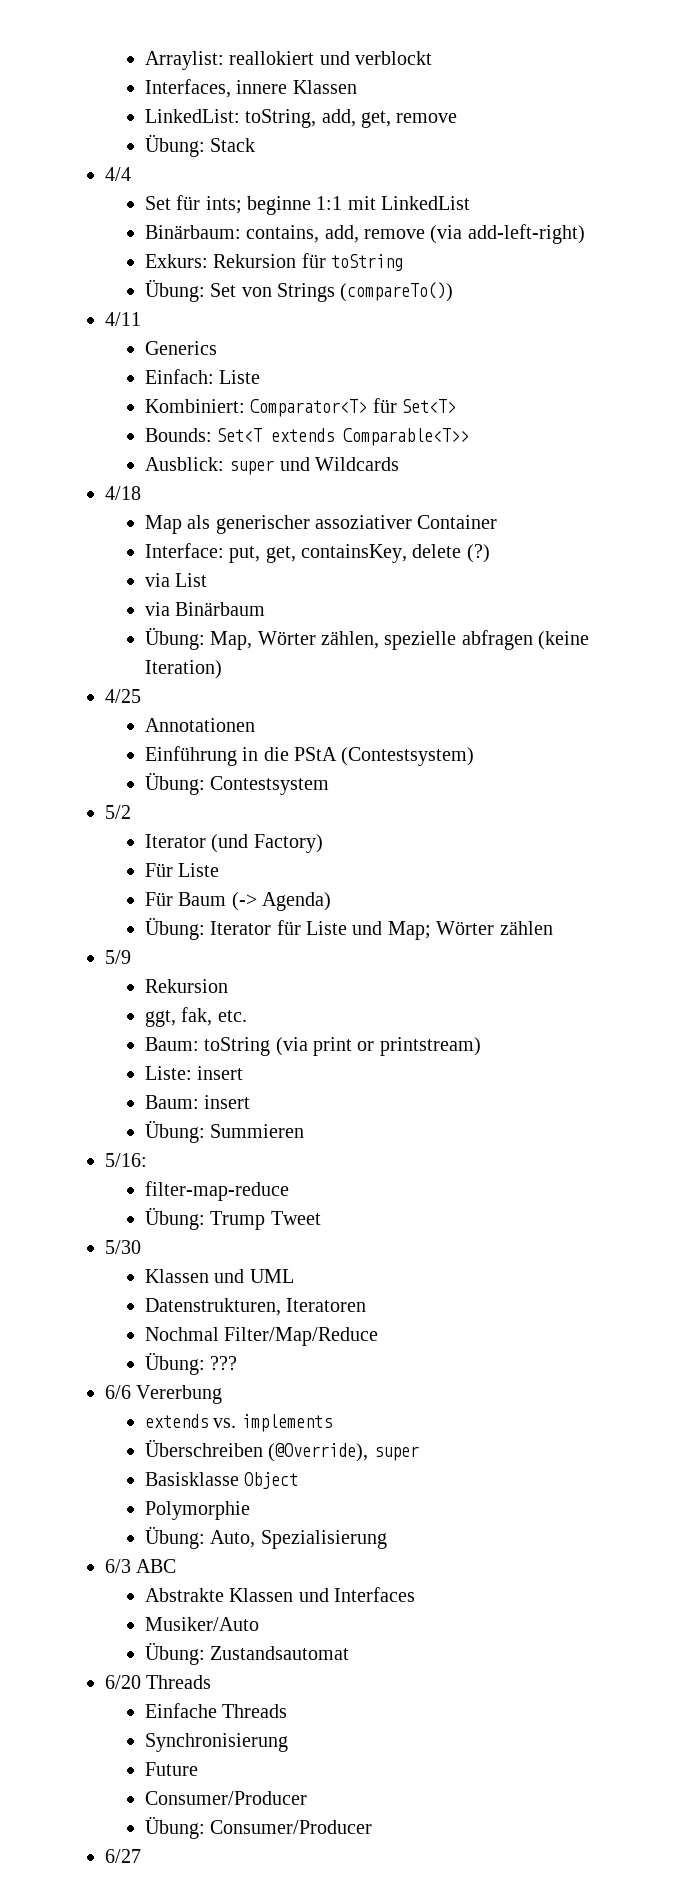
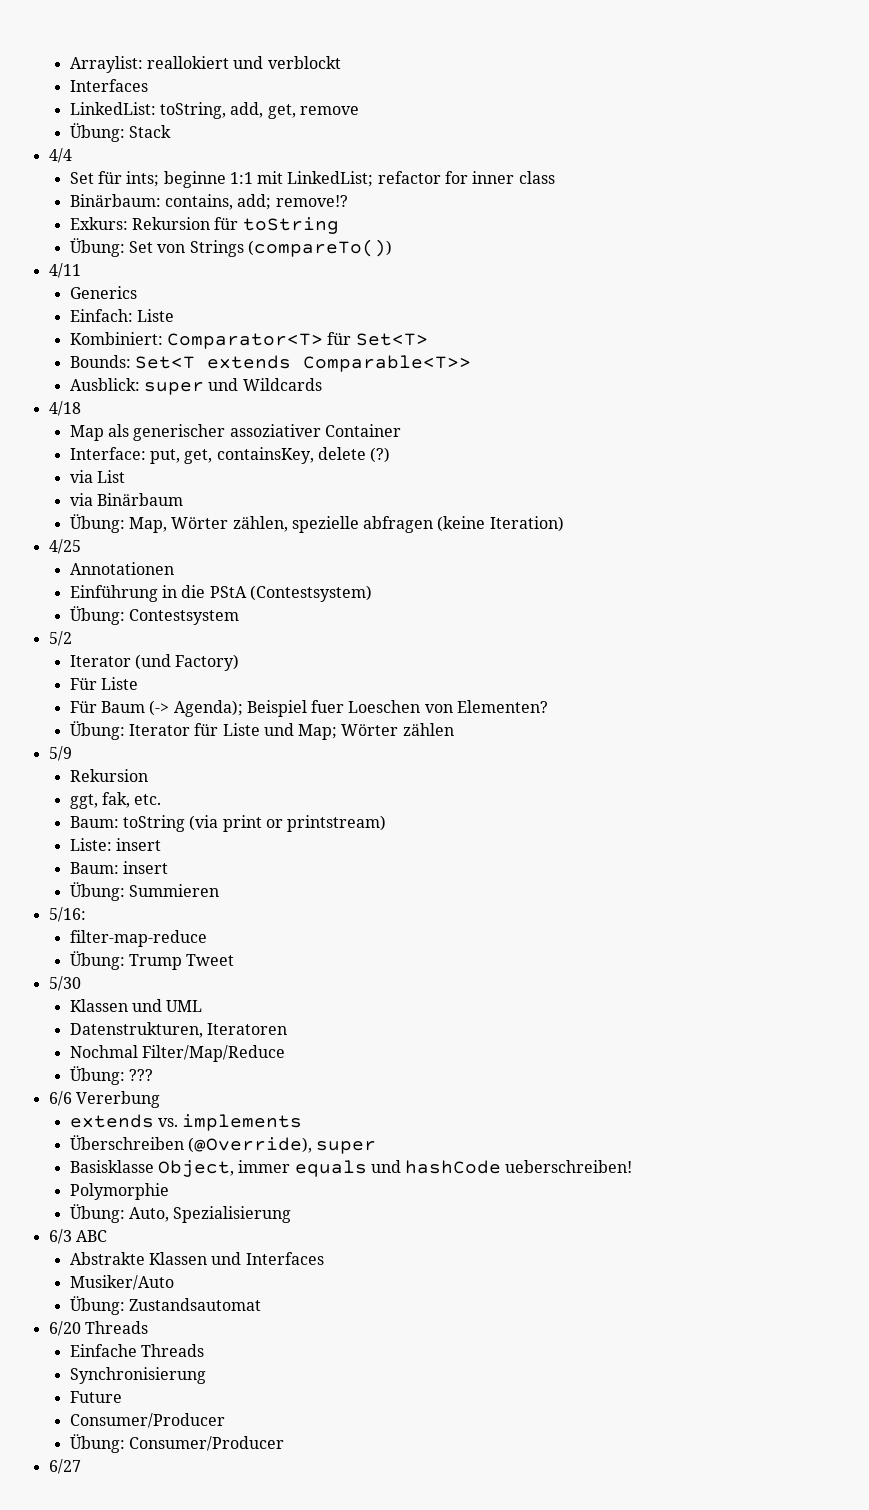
  Arraylist: reallokiert und verblockt
- Interfaces, innere Klassen
+ Interfaces
- Set für ints; beginne 1:1 mit LinkedList
- Binärbaum: contains, add, remove (via add-left-right)
+ Set für ints; beginne 1:1 mit LinkedList; refactor for inner class
+ Binärbaum: contains, add; remove!?
- Für Baum (-> Agenda)
+ Für Baum (-> Agenda); Beispiel fuer Loeschen von Elementen?
- Basisklasse Object
+ Basisklasse Object, immer equals und hashCode ueberschreiben!

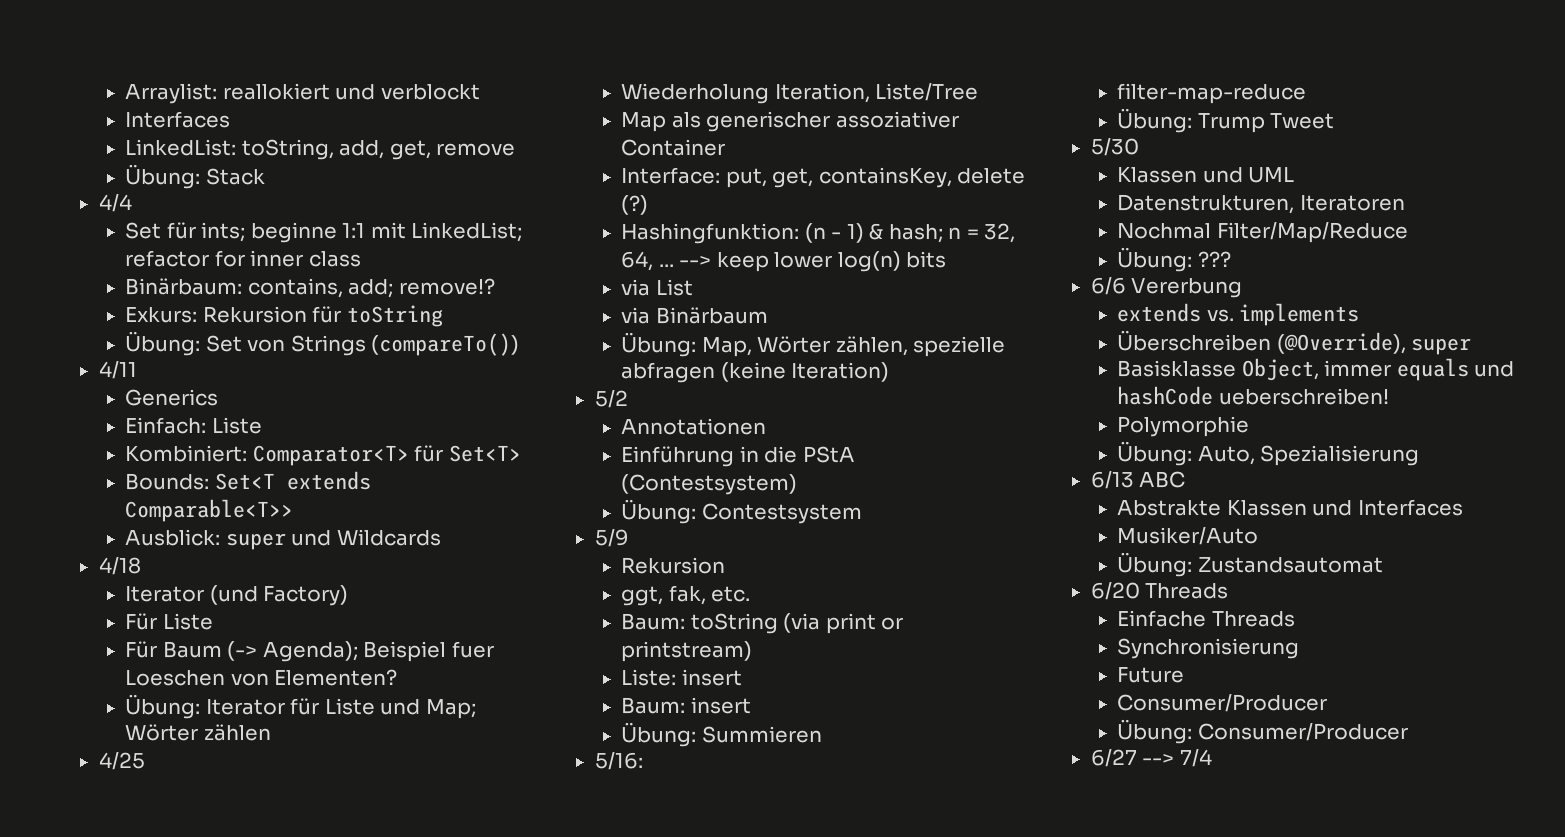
- Map als generischer assoziativer Container
- Interface: put, get, containsKey, delete (?)
- via List
- via Binärbaum
- Übung: Map, Wörter zählen, spezielle abfragen (keine Iteration)
- 4/25
- Annotationen
- Einführung in die PStA (Contestsystem)
- Übung: Contestsystem
- 5/2
+ 4/25
+ Wiederholung Iteration, Liste/Tree
+ Map als generischer assoziativer Container
+ Interface: put, get, containsKey, delete (?)
+ Hashingfunktion: (n - 1) & hash; n = 32, 64, ... --> keep lower log(n) bits
+ via List
+ via Binärbaum
+ Übung: Map, Wörter zählen, spezielle abfragen (keine Iteration)
+ 5/2
+ Annotationen
+ Einführung in die PStA (Contestsystem)
+ Übung: Contestsystem
- 6/3 ABC
+ 6/13 ABC
- 6/27
+ 6/27 --> 7/4

